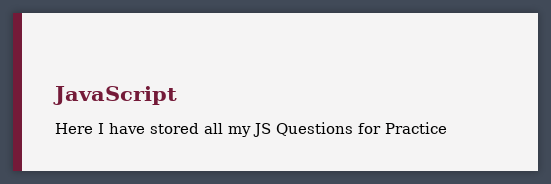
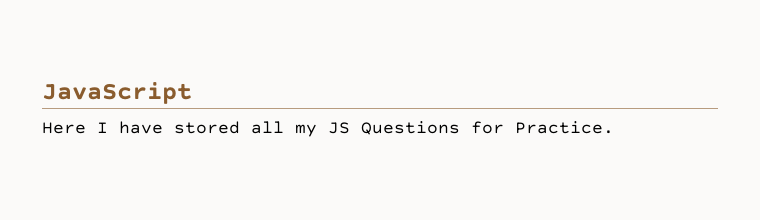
- Here I have stored all my JS Questions for Practice
+ Here I have stored all my JS Questions for Practice.

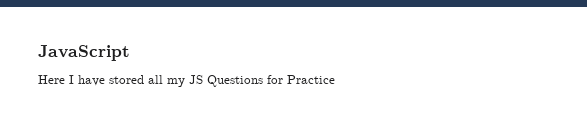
- Here I have stored all my JS Questions for Practice.
+ Here I have stored all my JS Questions for Practice

